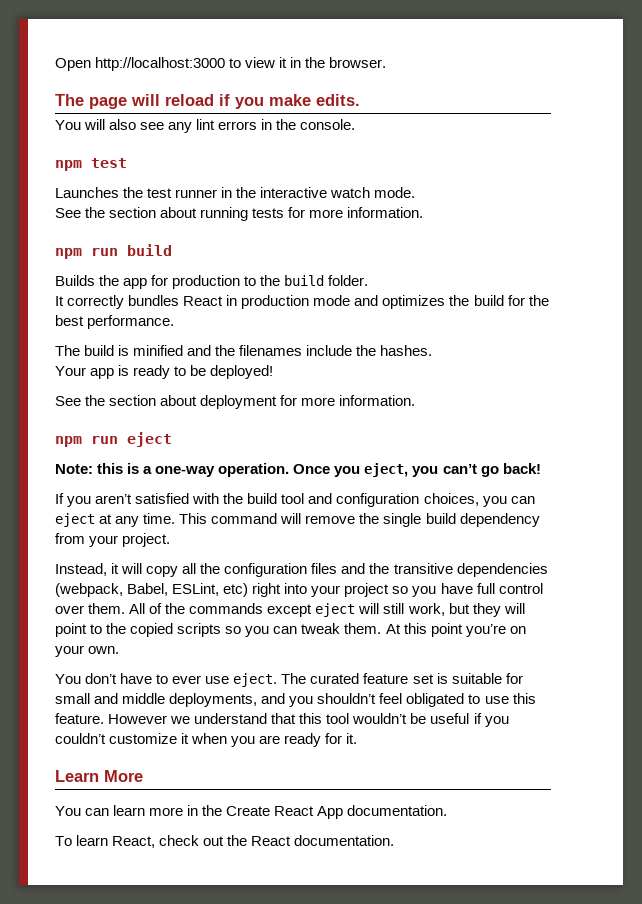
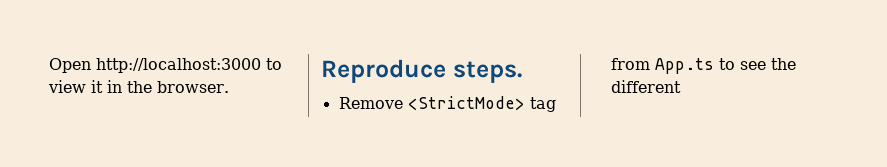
- The page will reload if you make edits.
- You will also see any lint errors in the console.
- npm test
- Launches the test runner in the interactive watch mode.
- See the section about running tests for more information.
- npm run build
- Builds the app for production to the build folder.
- It correctly bundles React in production mode and optimizes the build for the best performance.
- The build is minified and the filenames include the hashes.
- Your app is ready to be deployed!
- See the section about deployment for more information.
- npm run eject
- Note: this is a one-way operation. Once you eject, you can’t go back!
- If you aren’t satisfied with the build tool and configuration choices, you can eject at any time. This command will remove the single build dependency from your project.
- Instead, it will copy all the configuration files and the transitive dependencies (webpack, Babel, ESLint, etc) right into your project so you have full control over them. All of the commands except eject will still work, but they will point to the copied scripts so you can tweak them. At this point you’re on your own.
- You don’t have to ever use eject. The curated feature set is suitable for small and middle deployments, and you shouldn’t feel obligated to use this feature. However we understand that this tool wouldn’t be useful if you couldn’t customize it when you are ready for it.
- Learn More
- You can learn more in the Create React App documentation.
- To learn React, check out the React documentation.
+ Reproduce steps.
+ Remove <StrictMode> tag from App.ts to see the different

